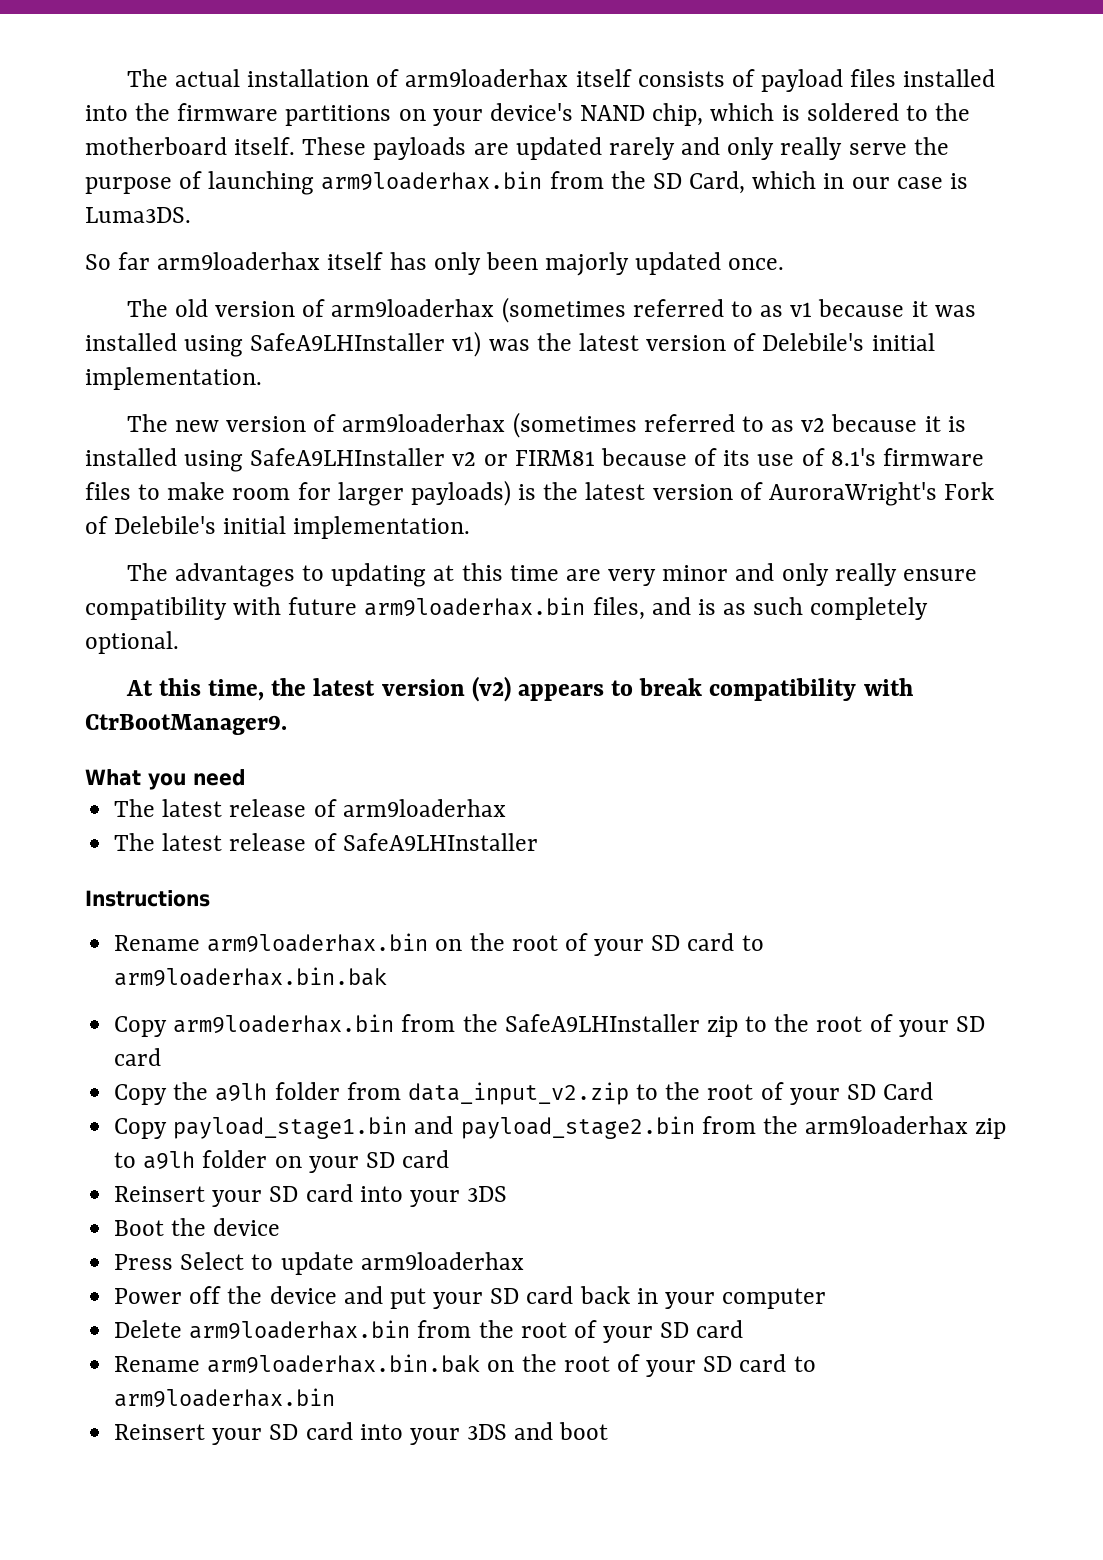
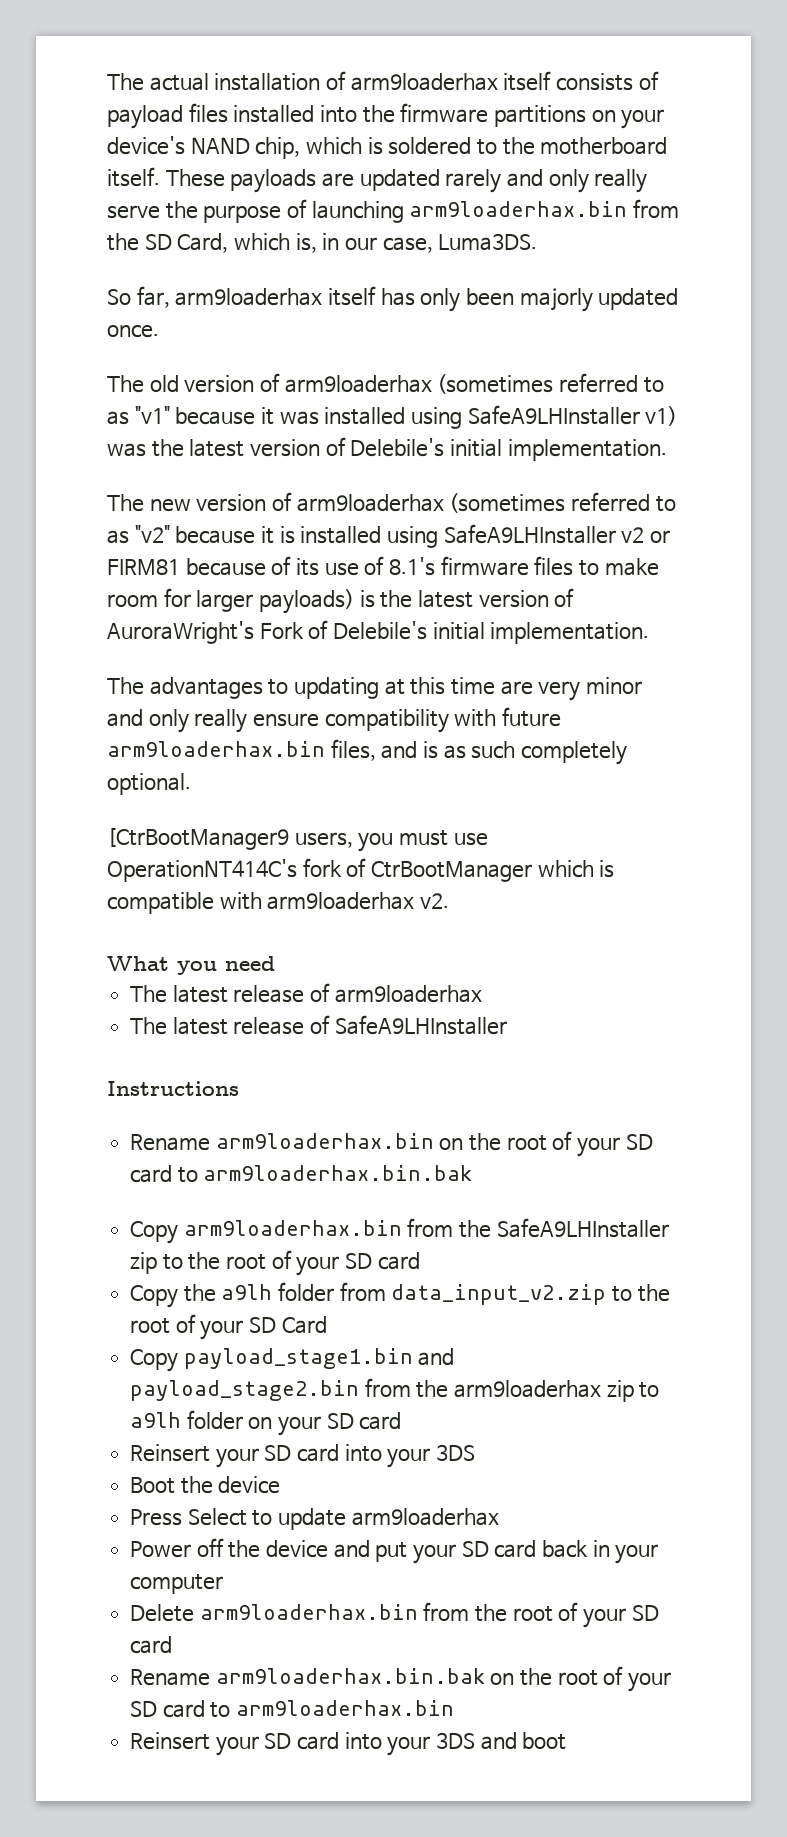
- These payloads are updated rarely and only really serve the purpose of launching arm9loaderhax.bin from the SD Card, which in our case is Luma3DS.
+ These payloads are updated rarely and only really serve the purpose of launching arm9loaderhax.bin from the SD Card, which is, in our case, Luma3DS.
- So far arm9loaderhax itself has only been majorly updated once.
+ So far, arm9loaderhax itself has only been majorly updated once.
- The old version of arm9loaderhax (sometimes referred to as v1 because it was installed using SafeA9LHInstaller v1) was the latest version of Delebile's initial implementation.
+ The old version of arm9loaderhax (sometimes referred to as "v1" because it was installed using SafeA9LHInstaller v1) was the latest version of Delebile's initial implementation.
- The new version of arm9loaderhax (sometimes referred to as v2 because it is installed using SafeA9LHInstaller v2 or FIRM81 because of its use of 8.1's firmware files to make room for larger payloads) is the latest version of AuroraWright's Fork of Delebile's initial implementation.
+ The new version of arm9loaderhax (sometimes referred to as "v2" because it is installed using SafeA9LHInstaller v2 or FIRM81 because of its use of 8.1's firmware files to make room for larger payloads) is the latest version of AuroraWright's Fork of Delebile's initial implementation.
- At this time, the latest version (v2) appears to break compatibility with CtrBootManager9.
+ [CtrBootManager9 users, you must use OperationNT414C's fork of CtrBootManager which is compatible with arm9loaderhax v2.

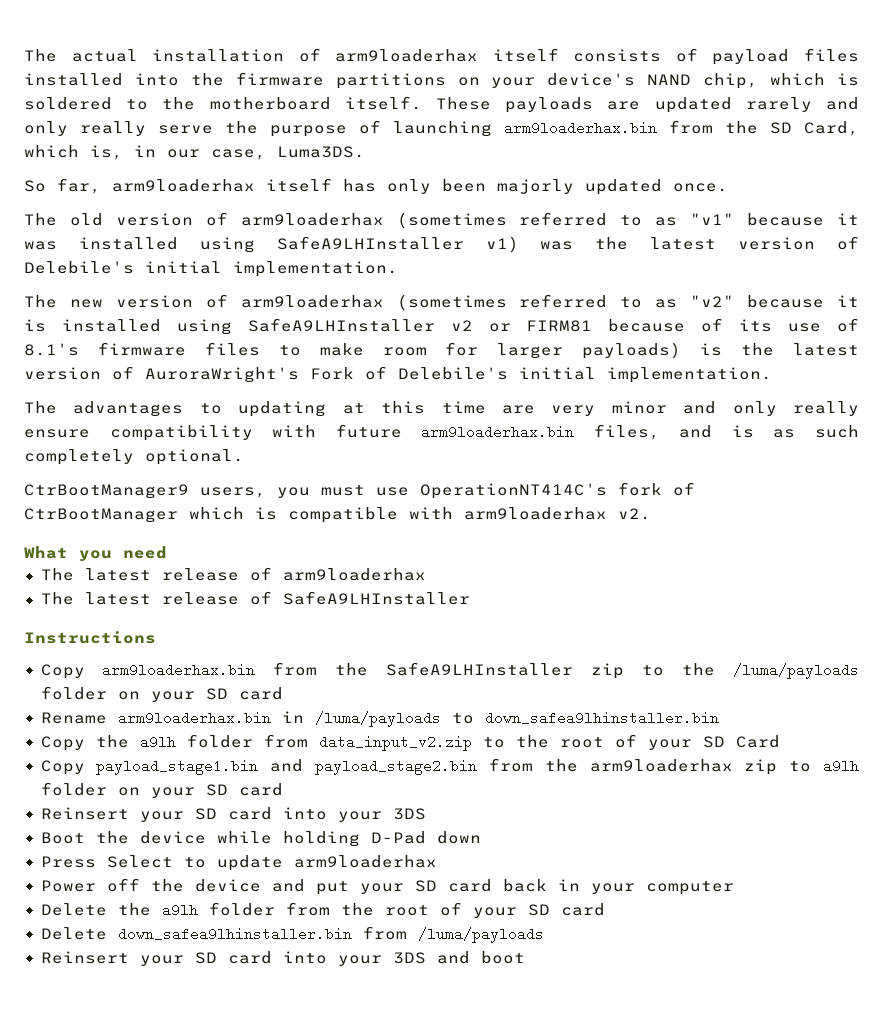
- [CtrBootManager9 users, you must use OperationNT414C's fork of CtrBootManager which is compatible with arm9loaderhax v2.
+ CtrBootManager9 users, you must use OperationNT414C's fork of CtrBootManager which is compatible with arm9loaderhax v2.
- Rename arm9loaderhax.bin on the root of your SD card to arm9loaderhax.bin.bak
- Copy arm9loaderhax.bin from the SafeA9LHInstaller zip to the root of your SD card
+ Copy arm9loaderhax.bin from the SafeA9LHInstaller zip to the /luma/payloads folder on your SD card
+ Rename arm9loaderhax.bin in /luma/payloads to down_safea9lhinstaller.bin
- Boot the device
+ Boot the device while holding D-Pad down
- Delete arm9loaderhax.bin from the root of your SD card
+ Delete the a9lh folder from the root of your SD card
- Rename arm9loaderhax.bin.bak on the root of your SD card to arm9loaderhax.bin
+ Delete down_safea9lhinstaller.bin from /luma/payloads

